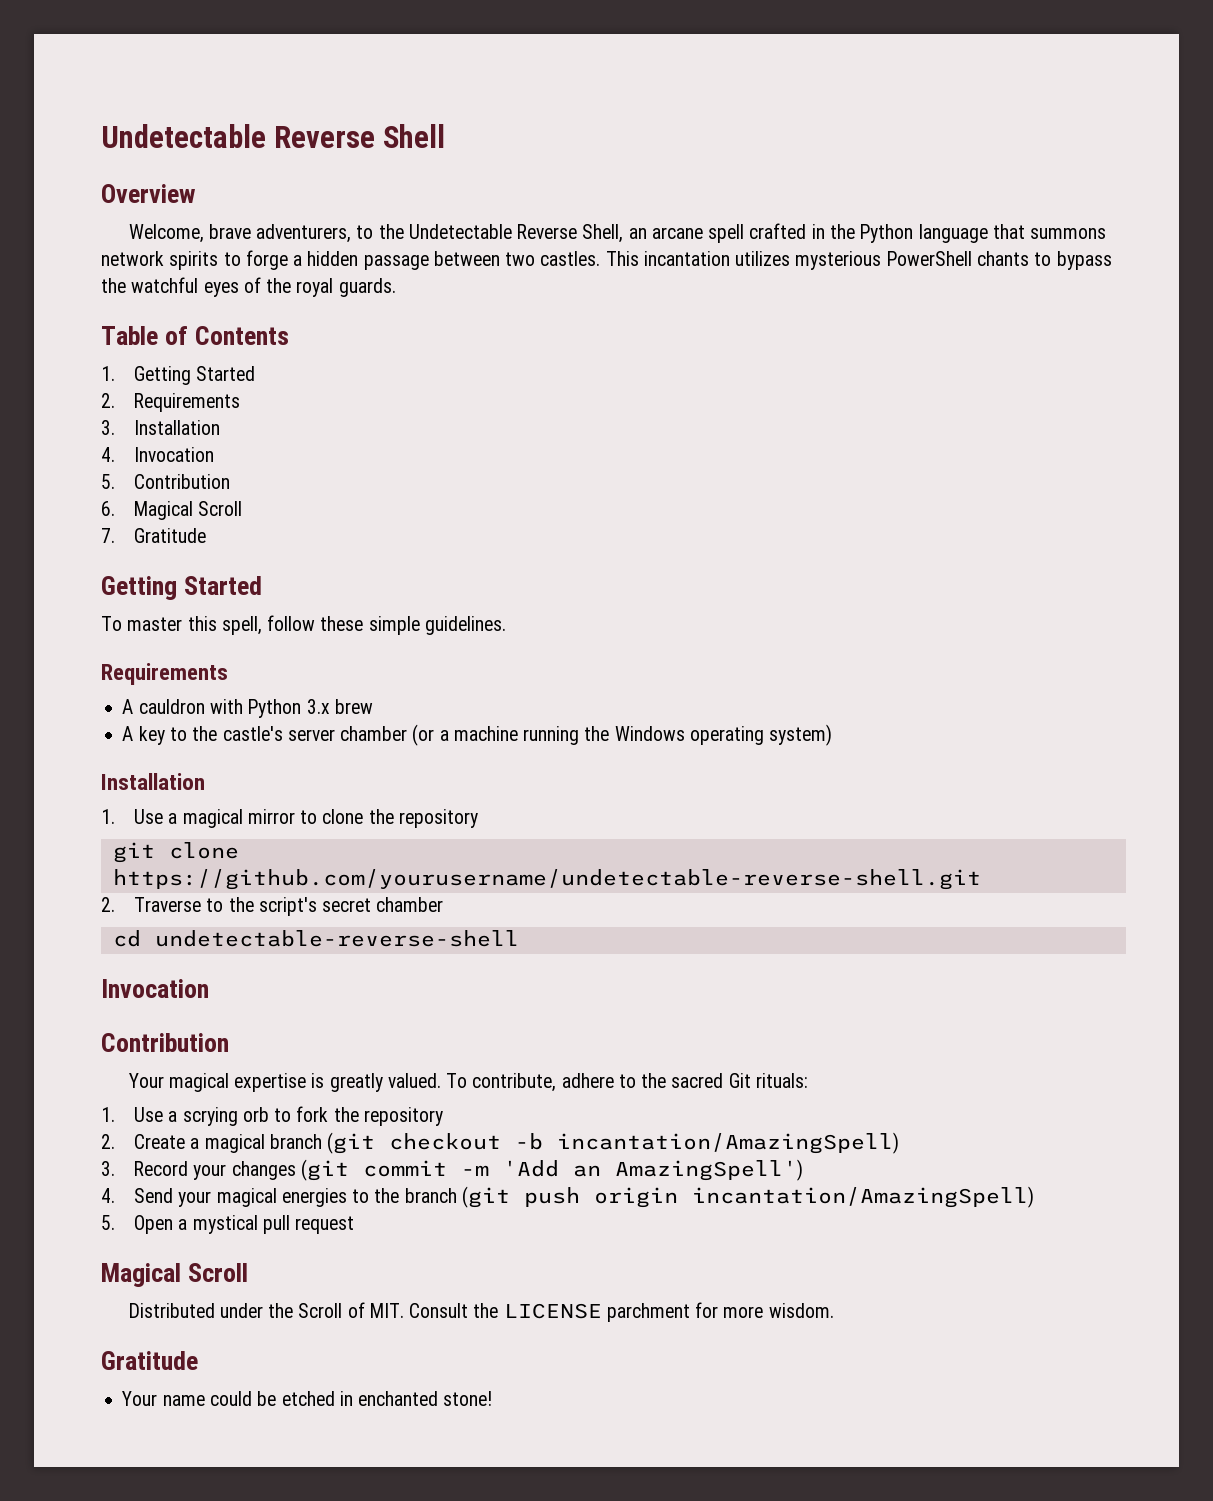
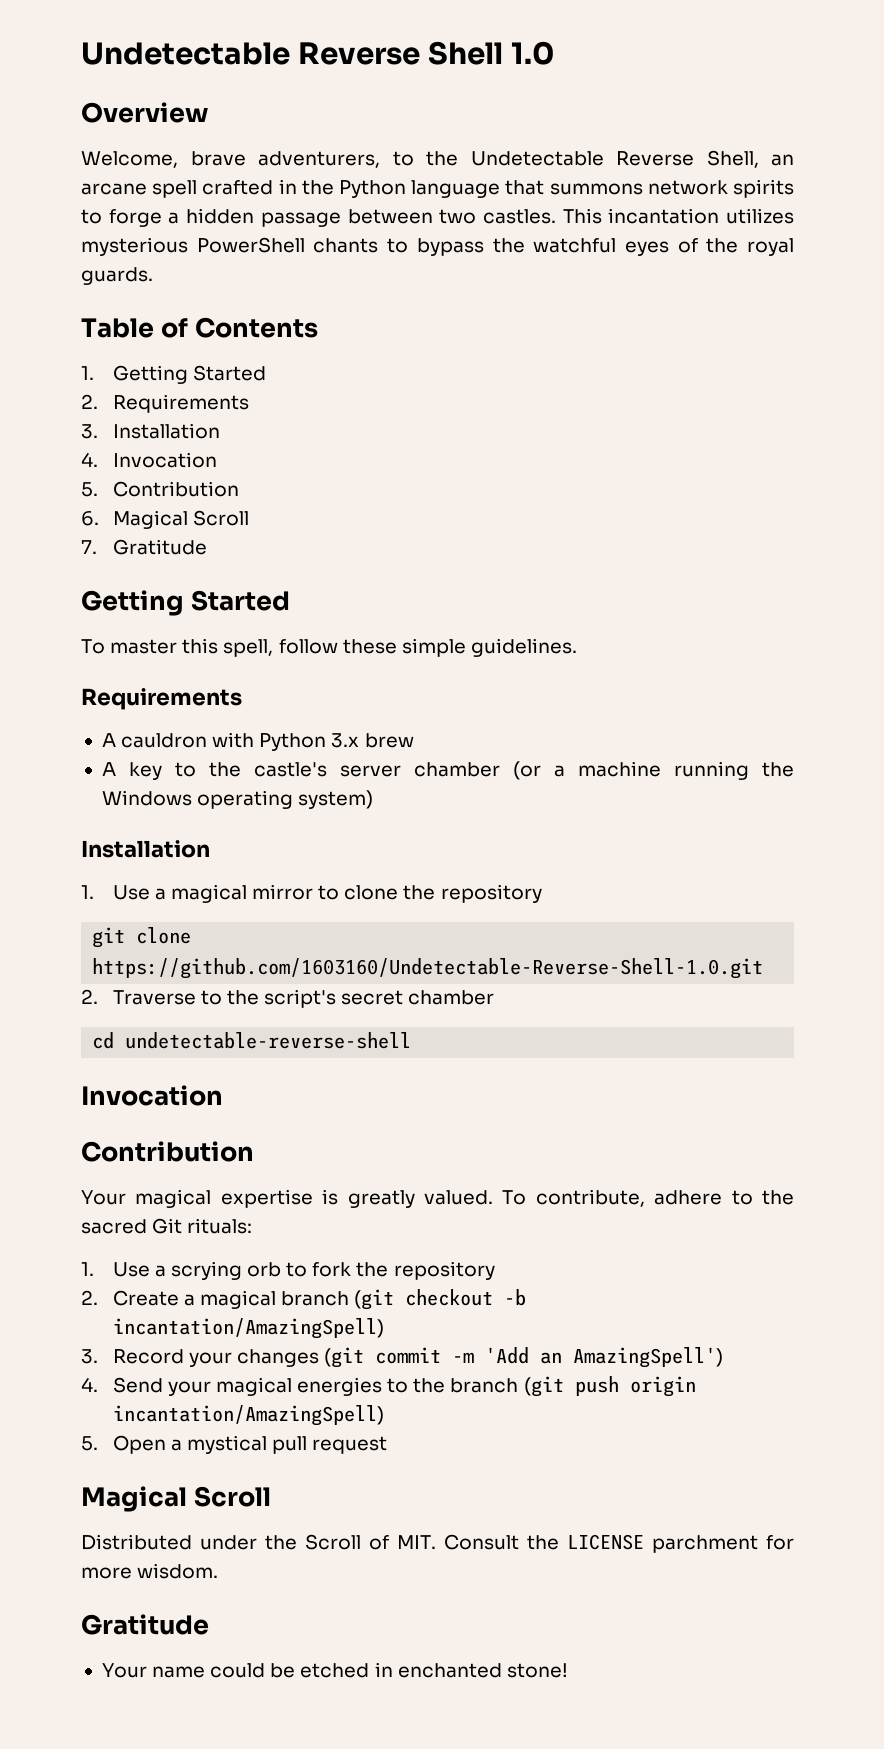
- Undetectable Reverse Shell
+ Undetectable Reverse Shell 1.0
- git clone https://github.com/yourusername/undetectable-reverse-shell.git
+ git clone https://github.com/1603160/Undetectable-Reverse-Shell-1.0.git

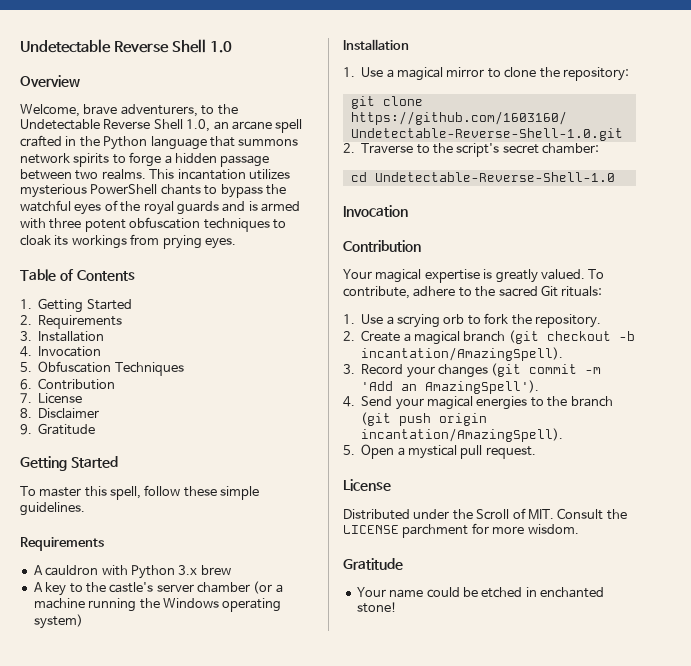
- Welcome, brave adventurers, to the Undetectable Reverse Shell, an arcane spell crafted in the Python language that summons network spirits to forge a hidden passage between two castles.
+ Welcome, brave adventurers, to the Undetectable Reverse Shell 1.0, an arcane spell crafted in the Python language that summons network spirits to forge a hidden passage between two realms.
- This incantation utilizes mysterious PowerShell chants to bypass the watchful eyes of the royal guards.
+ This incantation utilizes mysterious PowerShell chants to bypass the watchful eyes of the royal guards and is armed with three potent obfuscation techniques to cloak its workings from prying eyes.
- 5. Contribution
- 6. Magical Scroll
- 7. Gratitude
+ 5. Obfuscation Techniques
+ 6. Contribution
+ 7. License
+ 8. Disclaimer
+ 9. Gratitude
- 1. Use a magical mirror to clone the repository
+ 1. Use a magical mirror to clone the repository:
- 2. Traverse to the script's secret chamber
+ 2. Traverse to the script's secret chamber:
- cd undetectable-reverse-shell
+ cd Undetectable-Reverse-Shell-1.0
- 1. Use a scrying orb to fork the repository
+ 1. Use a scrying orb to fork the repository.
- 2. Create a magical branch (git checkout -b incantation/AmazingSpell)
+ 2. Create a magical branch (git checkout -b incantation/AmazingSpell).
- 3. Record your changes (git commit -m 'Add an AmazingSpell')
+ 3. Record your changes (git commit -m 'Add an AmazingSpell').
- 4. Send your magical energies to the branch (git push origin incantation/AmazingSpell)
+ 4. Send your magical energies to the branch (git push origin incantation/AmazingSpell).
- 5. Open a mystical pull request
- Magical Scroll
+ 5. Open a mystical pull request.
+ License

